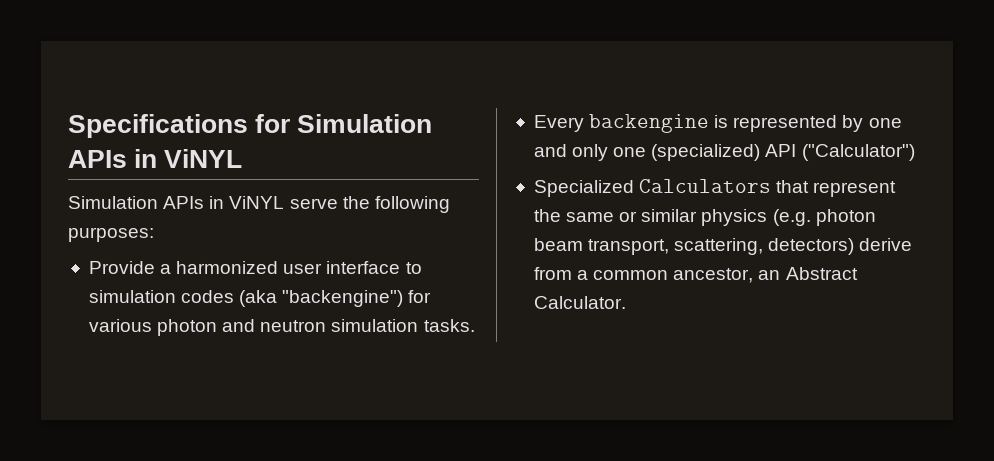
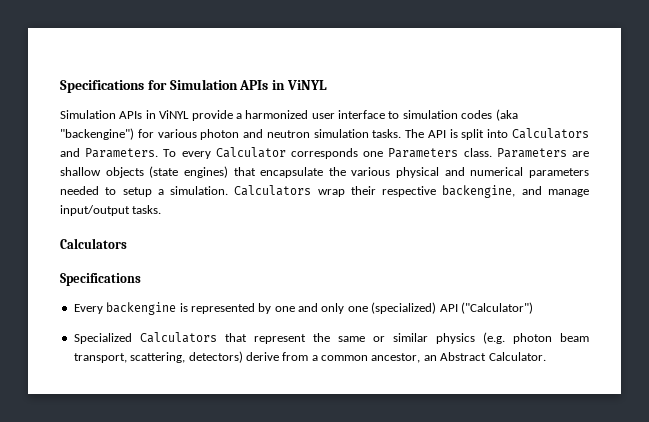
- Simulation APIs in ViNYL serve the following purposes:
- Provide a harmonized user interface to simulation codes (aka "backengine") for various photon and neutron simulation tasks.
+ Simulation APIs in ViNYL provide a harmonized user interface to simulation codes (aka "backengine") for various photon and neutron simulation tasks. The API is split into Calculators and Parameters. To every Calculator corresponds one Parameters class. Parameters are shallow objects (state engines) that encapsulate the various physical and numerical parameters needed to setup a simulation. Calculators wrap their respective backengine, and manage input/output tasks.
+ Calculators
+ Specifications

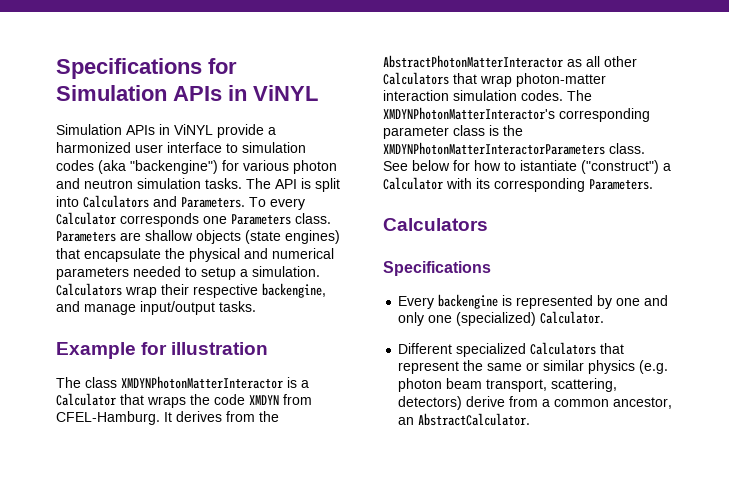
- Parameters are shallow objects (state engines) that encapsulate the various physical and numerical parameters needed to setup a simulation.
+ Parameters are shallow objects (state engines) that encapsulate the physical and numerical parameters needed to setup a simulation.
+ Example for illustration
+ The class XMDYNPhotonMatterInteractor is a Calculator that wraps the code XMDYN from CFEL-Hamburg. It derives from the AbstractPhotonMatterInteractor as all other Calculators that wrap photon-matter interaction simulation codes. The XMDYNPhotonMatterInteractor's corresponding parameter class is the XMDYNPhotonMatterInteractorParameters class. See below for how to istantiate ("construct") a Calculator with its corresponding Parameters.
- Every backengine is represented by one and only one (specialized) API ("Calculator")
- Specialized Calculators that represent the same or similar physics (e.g. photon beam transport, scattering, detectors) derive from a common ancestor, an Abstract Calculator.
+ Every backengine is represented by one and only one (specialized) Calculator.
+ Different specialized Calculators that represent the same or similar physics (e.g. photon beam transport, scattering, detectors) derive from a common ancestor, an AbstractCalculator.

